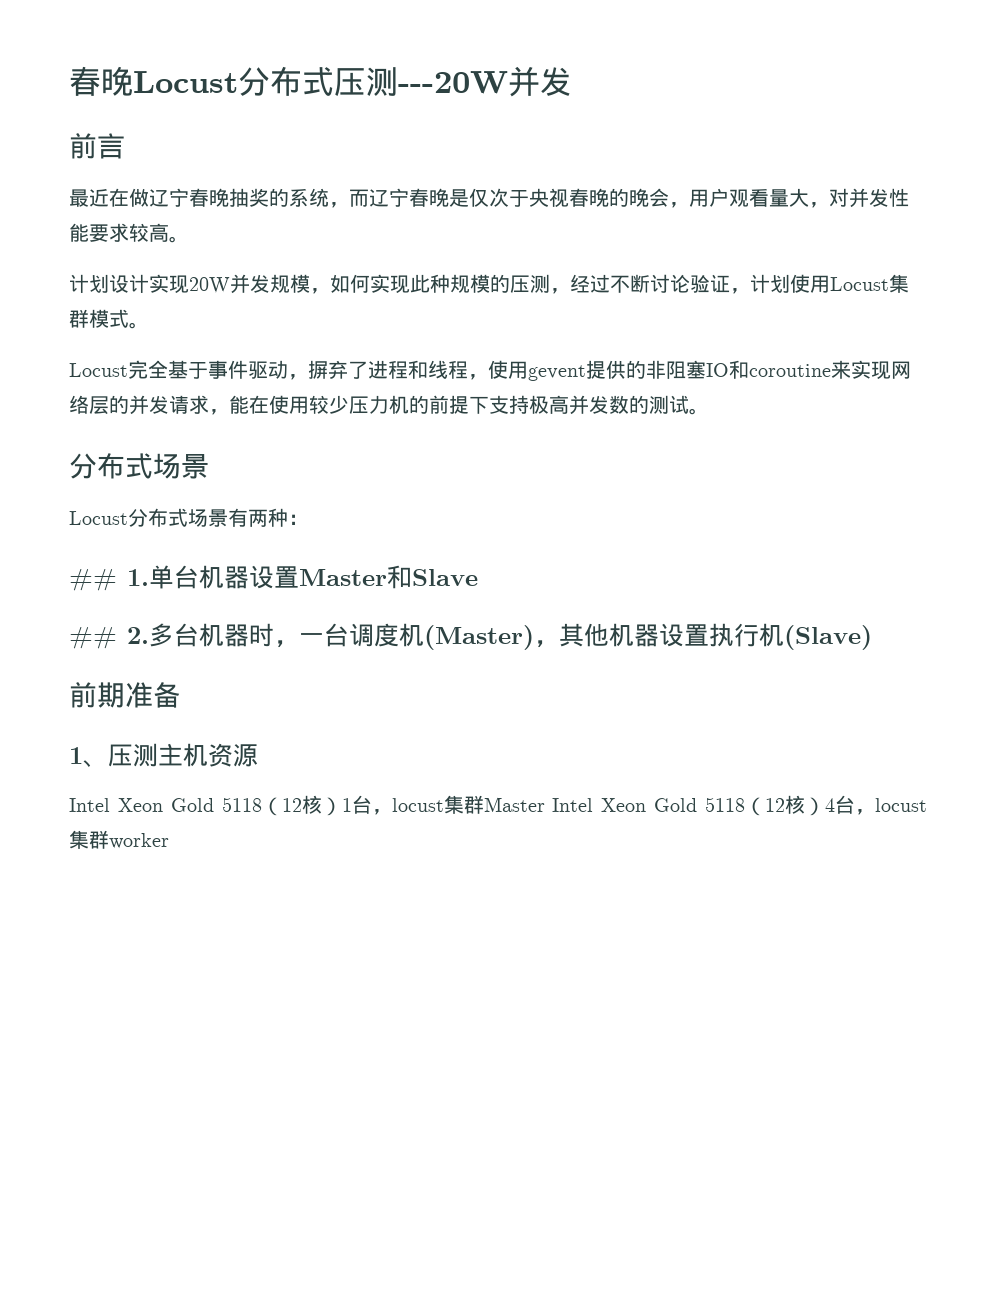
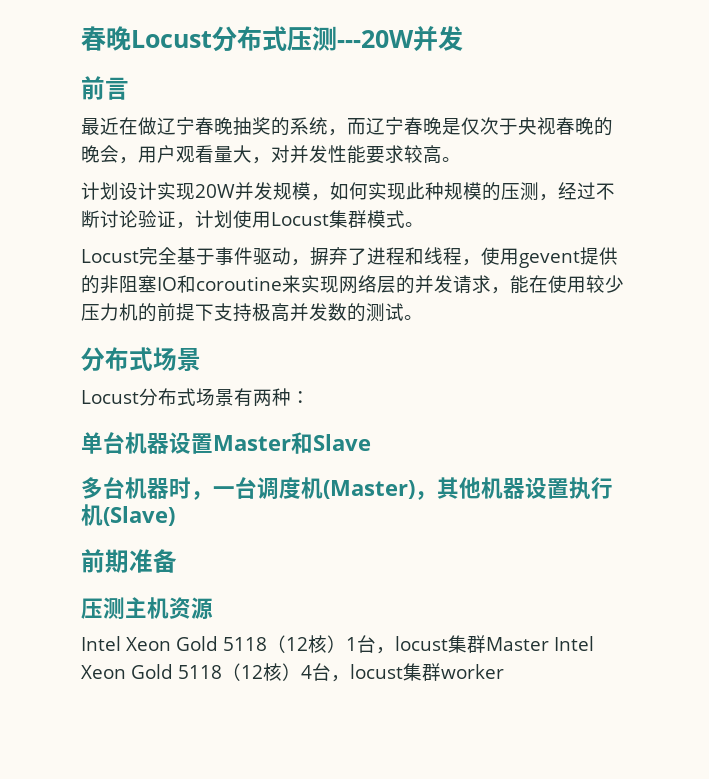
- ## 1.单台机器设置Master和Slave
+ 单台机器设置Master和Slave
- ## 2.多台机器时，一台调度机(Master)，其他机器设置执行机(Slave)
+ 多台机器时，一台调度机(Master)，其他机器设置执行机(Slave)
- 1、压测主机资源
+ 压测主机资源

